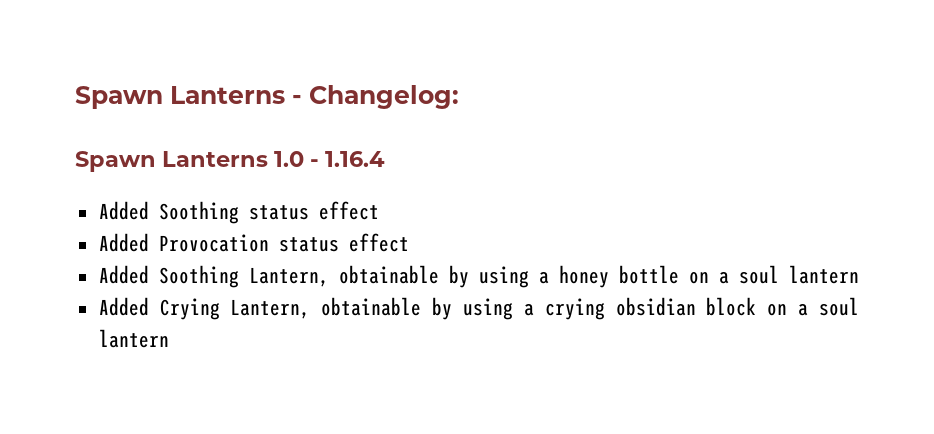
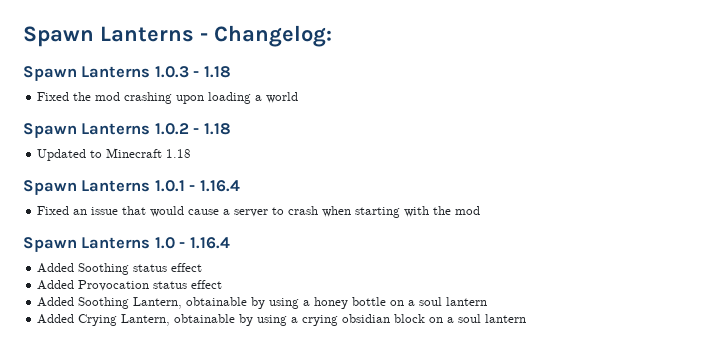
+ Spawn Lanterns 1.0.3 - 1.18
+ Fixed the mod crashing upon loading a world
+ Spawn Lanterns 1.0.2 - 1.18
+ Updated to Minecraft 1.18
+ Spawn Lanterns 1.0.1 - 1.16.4
+ Fixed an issue that would cause a server to crash when starting with the mod

